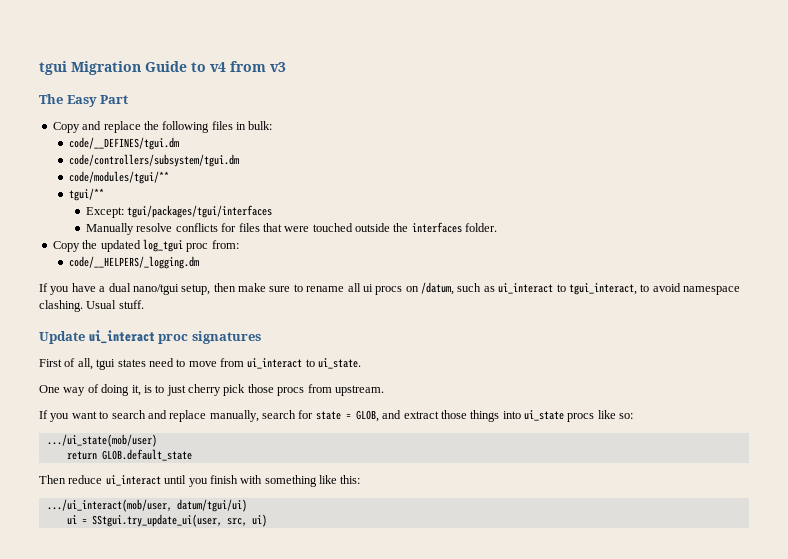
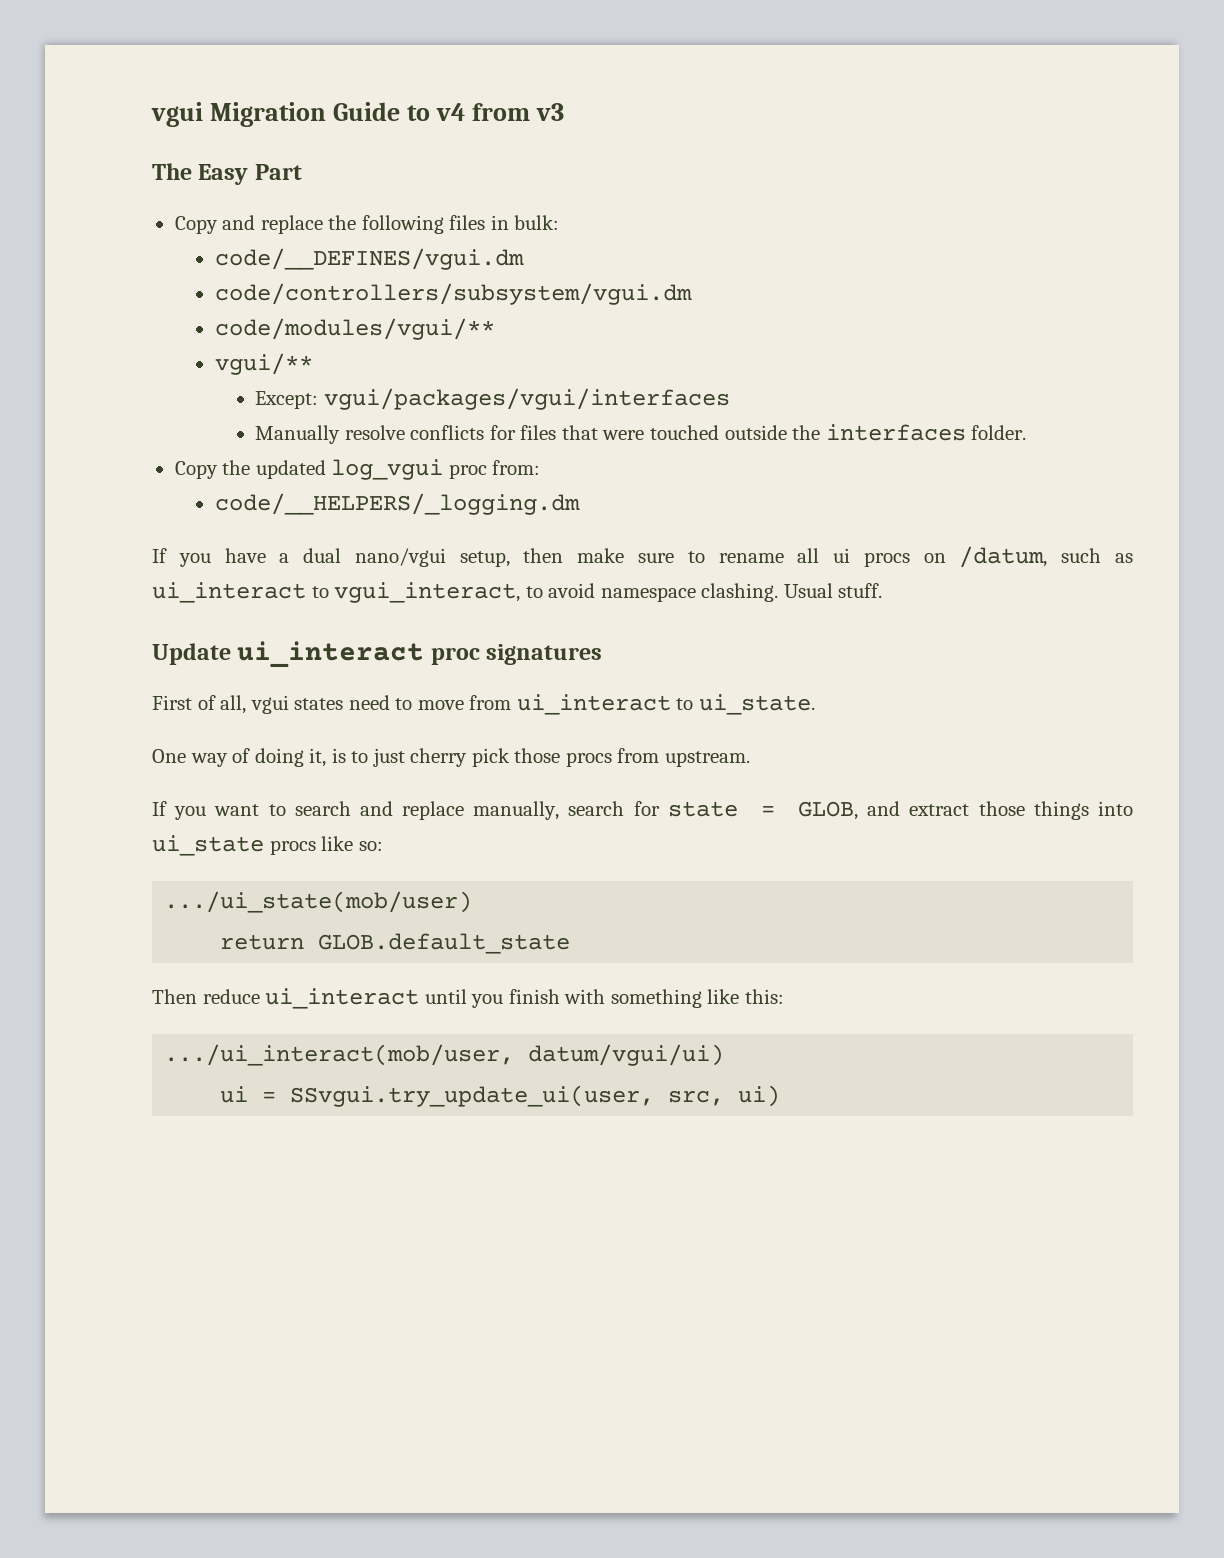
- tgui Migration Guide to v4 from v3
+ vgui Migration Guide to v4 from v3
- code/__DEFINES/tgui.dm
- code/controllers/subsystem/tgui.dm
- code/modules/tgui/**
- tgui/**
+ code/__DEFINES/vgui.dm
+ code/controllers/subsystem/vgui.dm
+ code/modules/vgui/**
+ vgui/**
- Except: tgui/packages/tgui/interfaces
+ Except: vgui/packages/vgui/interfaces
- Copy the updated log_tgui proc from:
+ Copy the updated log_vgui proc from:
- If you have a dual nano/tgui setup, then make sure to rename all ui procs on /datum, such as ui_interact to tgui_interact, to avoid namespace clashing.
+ If you have a dual nano/vgui setup, then make sure to rename all ui procs on /datum, such as ui_interact to vgui_interact, to avoid namespace clashing.
- First of all, tgui states need to move from ui_interact to ui_state.
+ First of all, vgui states need to move from ui_interact to ui_state.
- .../ui_interact(mob/user, datum/tgui/ui)
+ .../ui_interact(mob/user, datum/vgui/ui)
- ui = SStgui.try_update_ui(user, src, ui)
+ ui = SSvgui.try_update_ui(user, src, ui)

